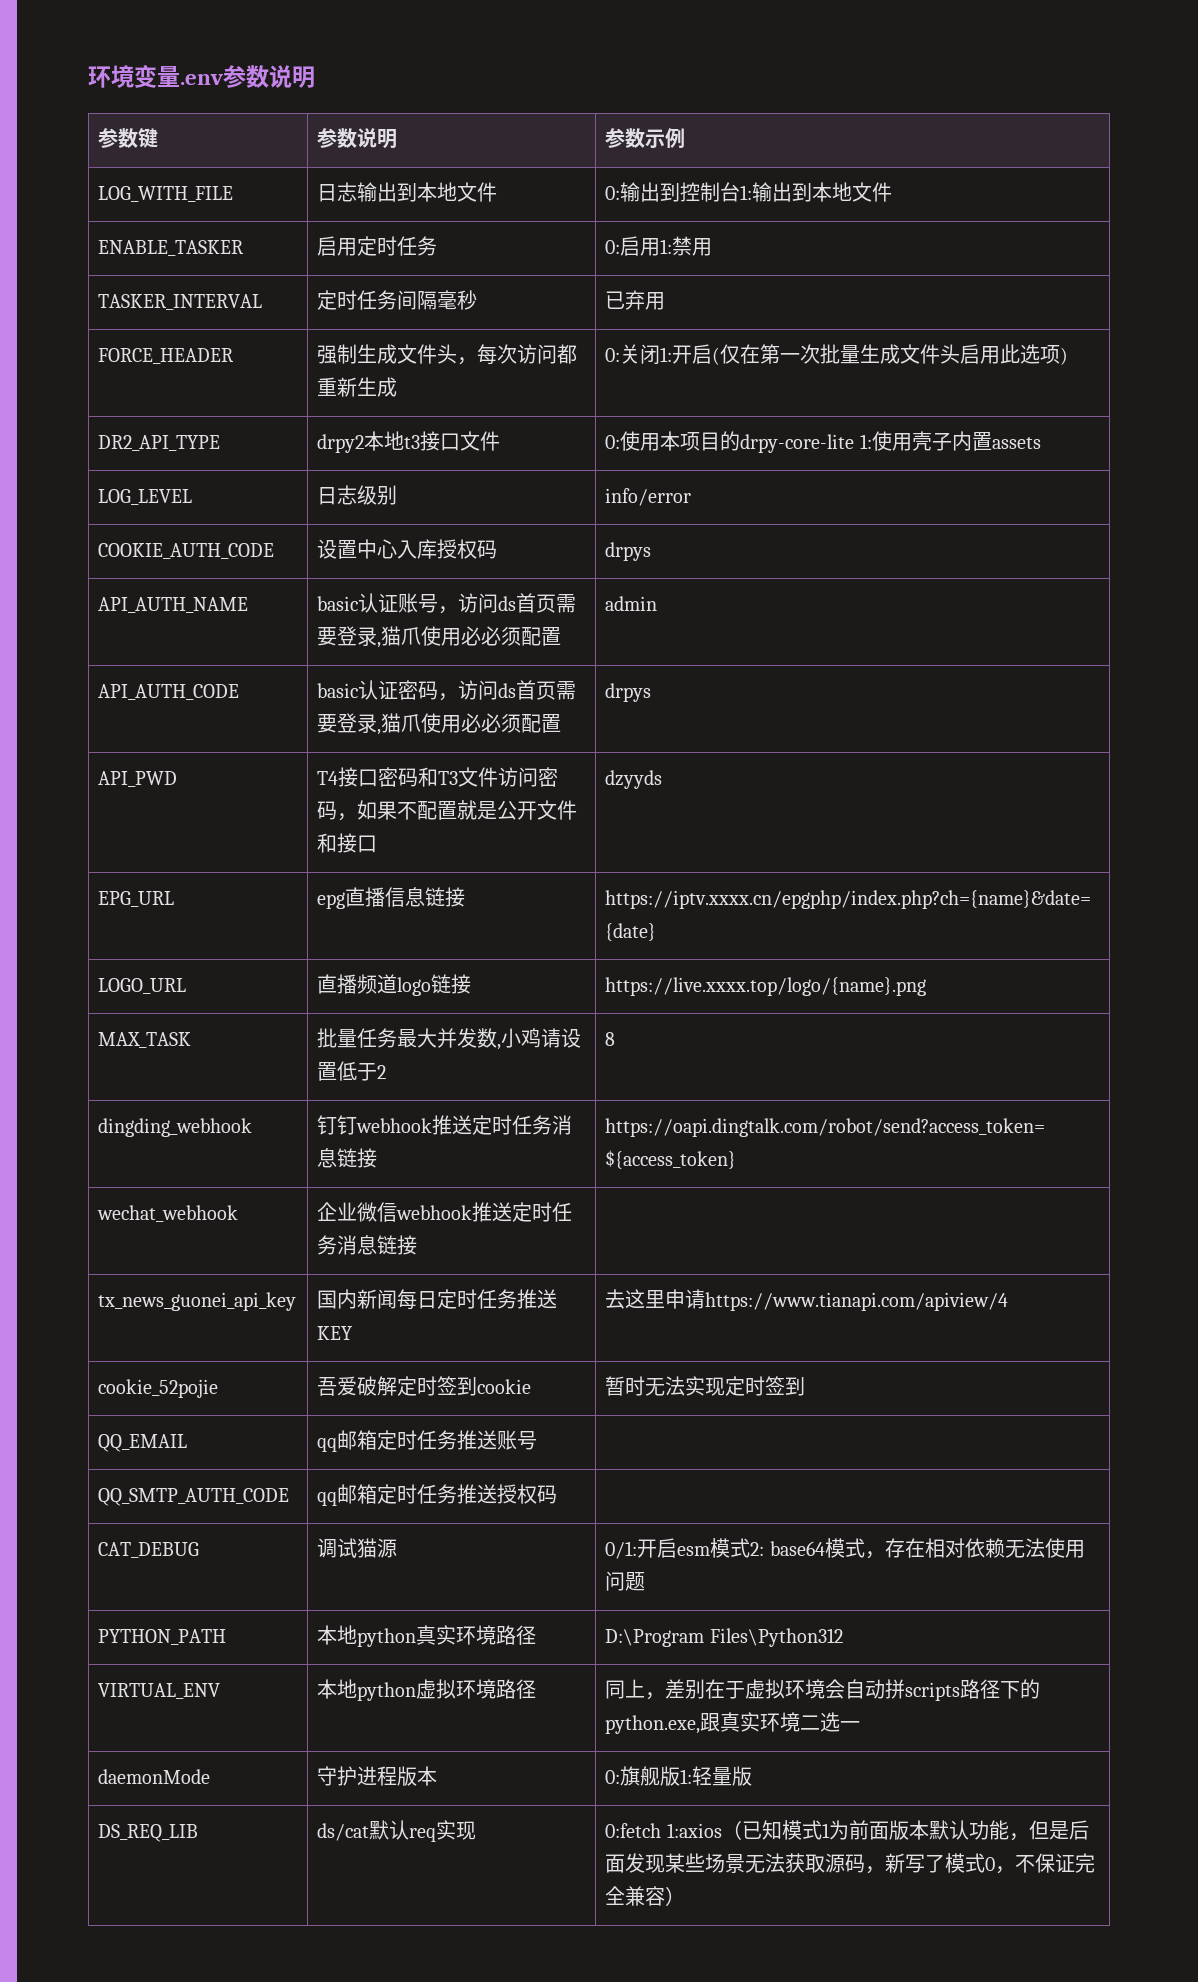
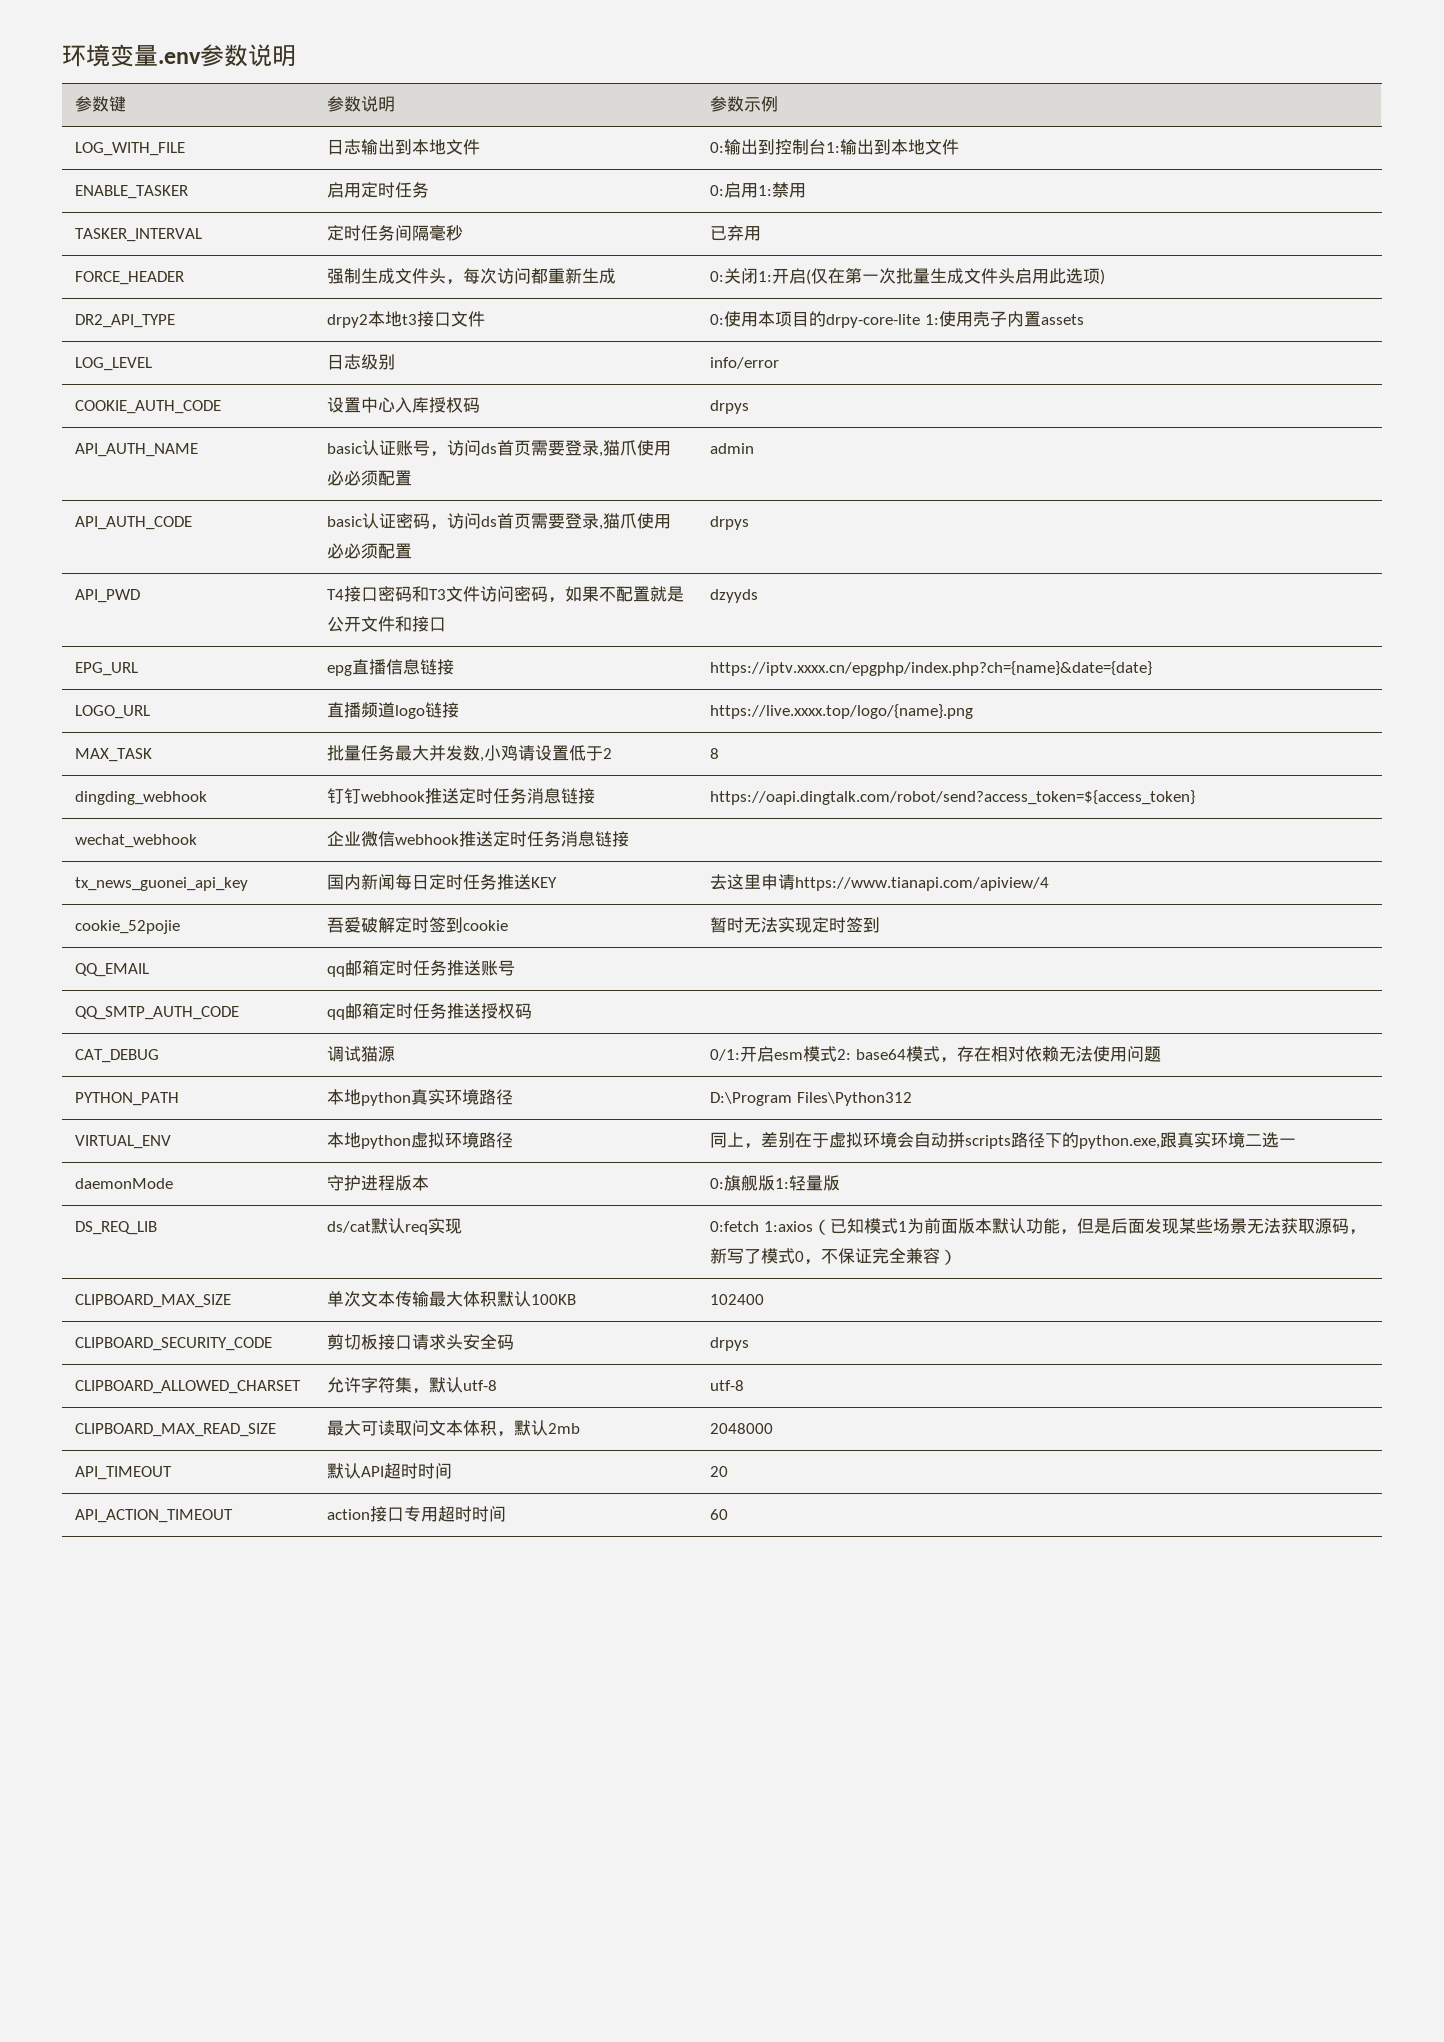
+ CLIPBOARD_MAX_SIZE | 单次文本传输最大体积默认100KB | 102400
+ CLIPBOARD_SECURITY_CODE | 剪切板接口请求头安全码 | drpys
+ CLIPBOARD_ALLOWED_CHARSET | 允许字符集，默认utf-8 | utf-8
+ CLIPBOARD_MAX_READ_SIZE | 最大可读取问文本体积，默认2mb | 2048000
+ API_TIMEOUT | 默认API超时时间 | 20
+ API_ACTION_TIMEOUT | action接口专用超时时间 | 60

